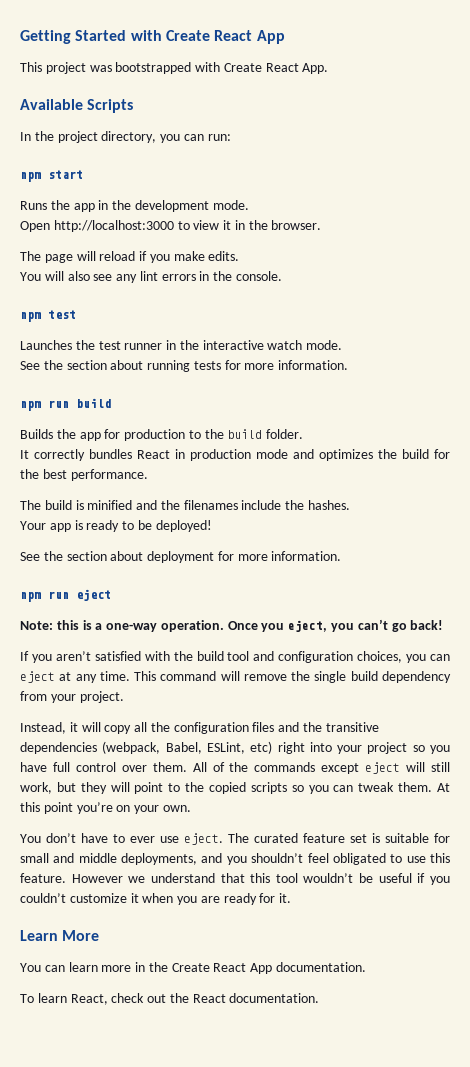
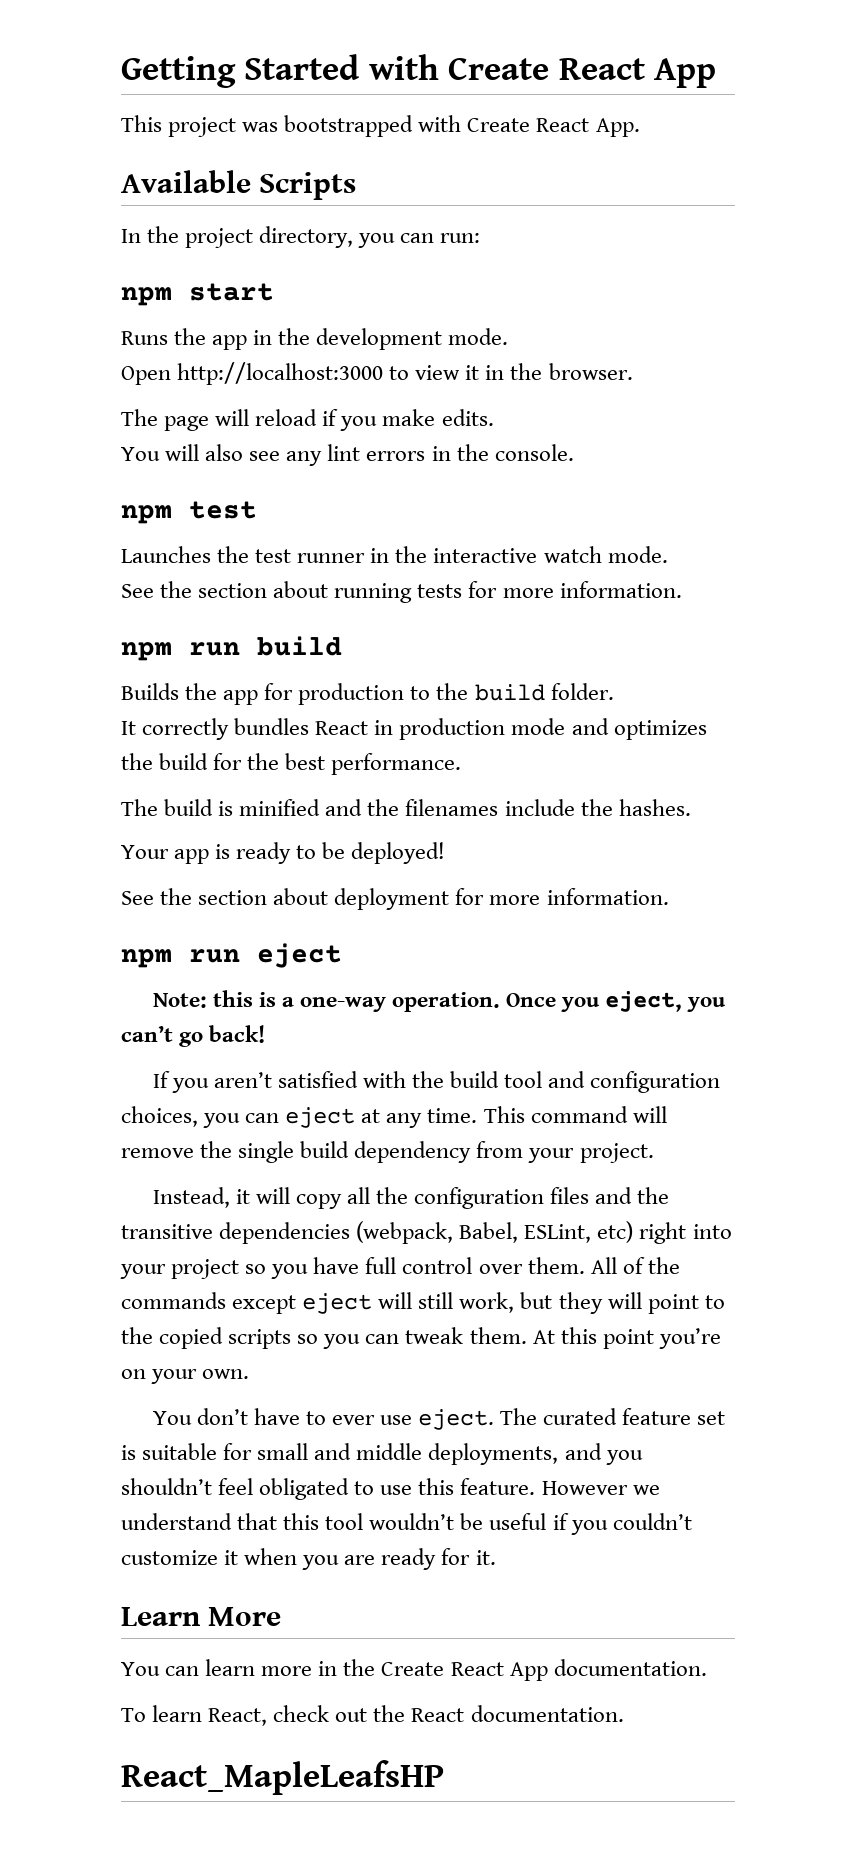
+ React_MapleLeafsHP

